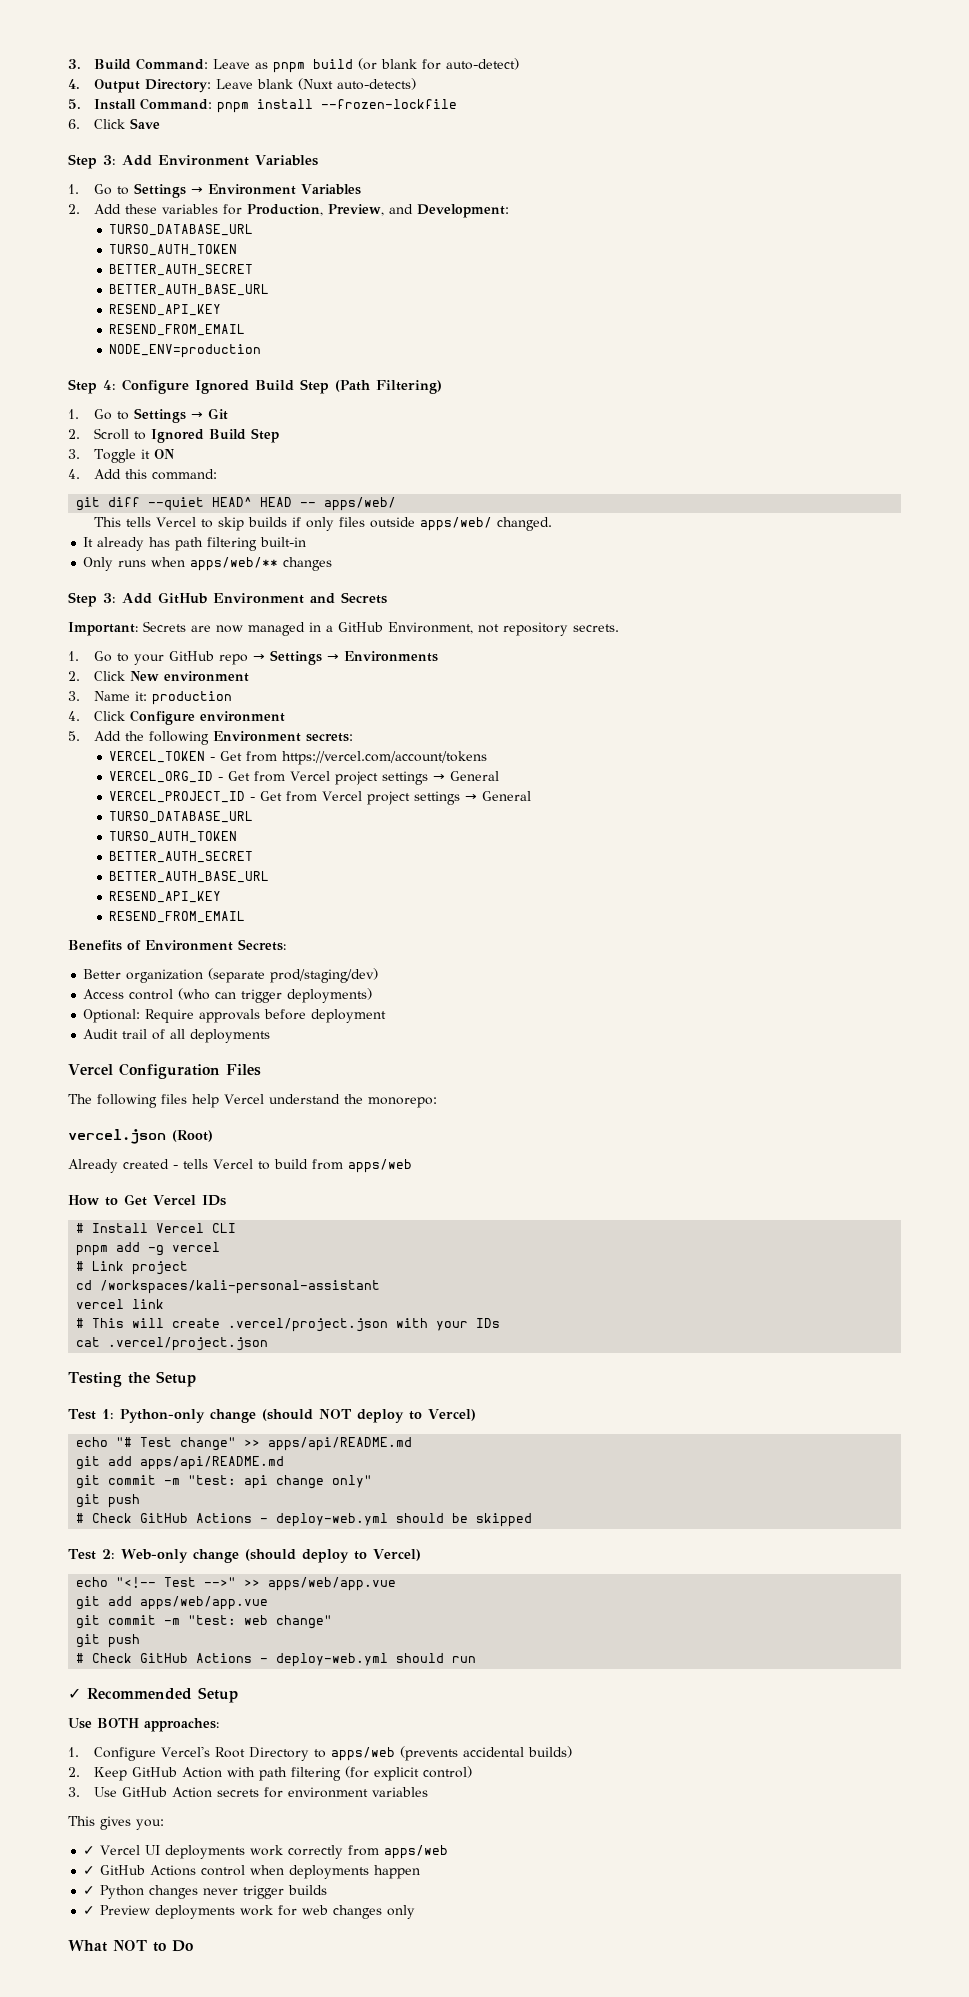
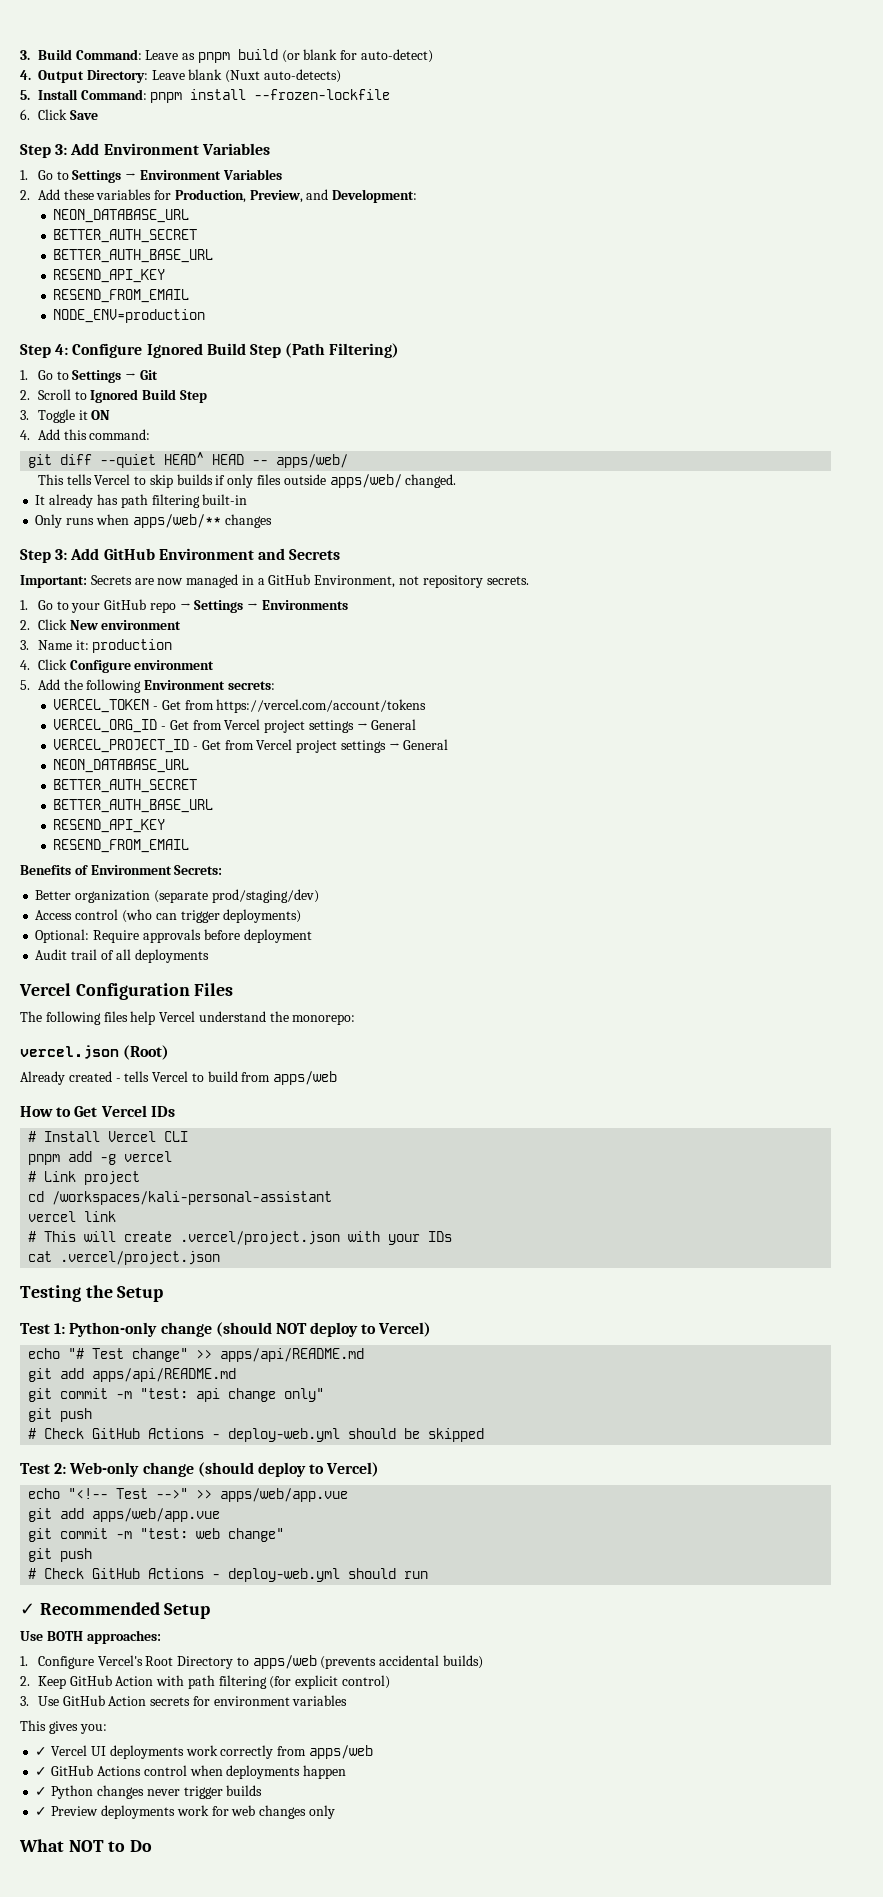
  2. Add these variables for Production, Preview, and Development:
- TURSO_DATABASE_URL
- TURSO_AUTH_TOKEN
+ NEON_DATABASE_URL
  VERCEL_PROJECT_ID - Get from Vercel project settings → General
- TURSO_DATABASE_URL
- TURSO_AUTH_TOKEN
+ NEON_DATABASE_URL

